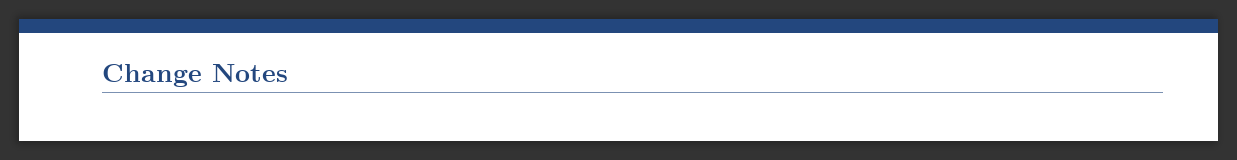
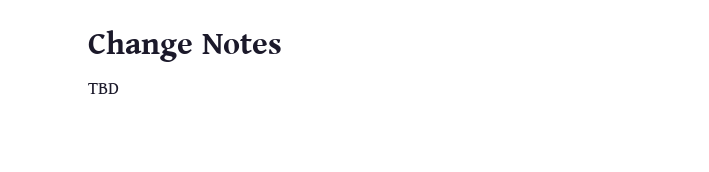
+ TBD

